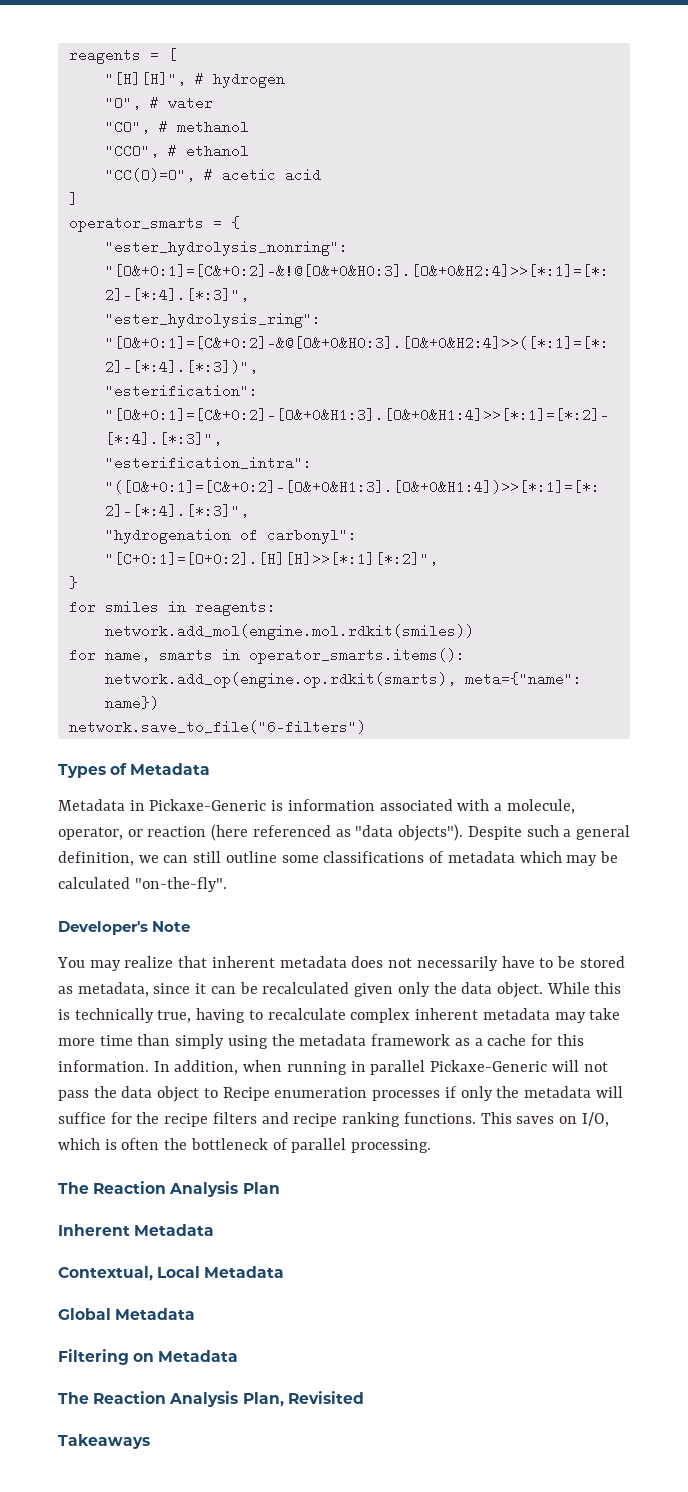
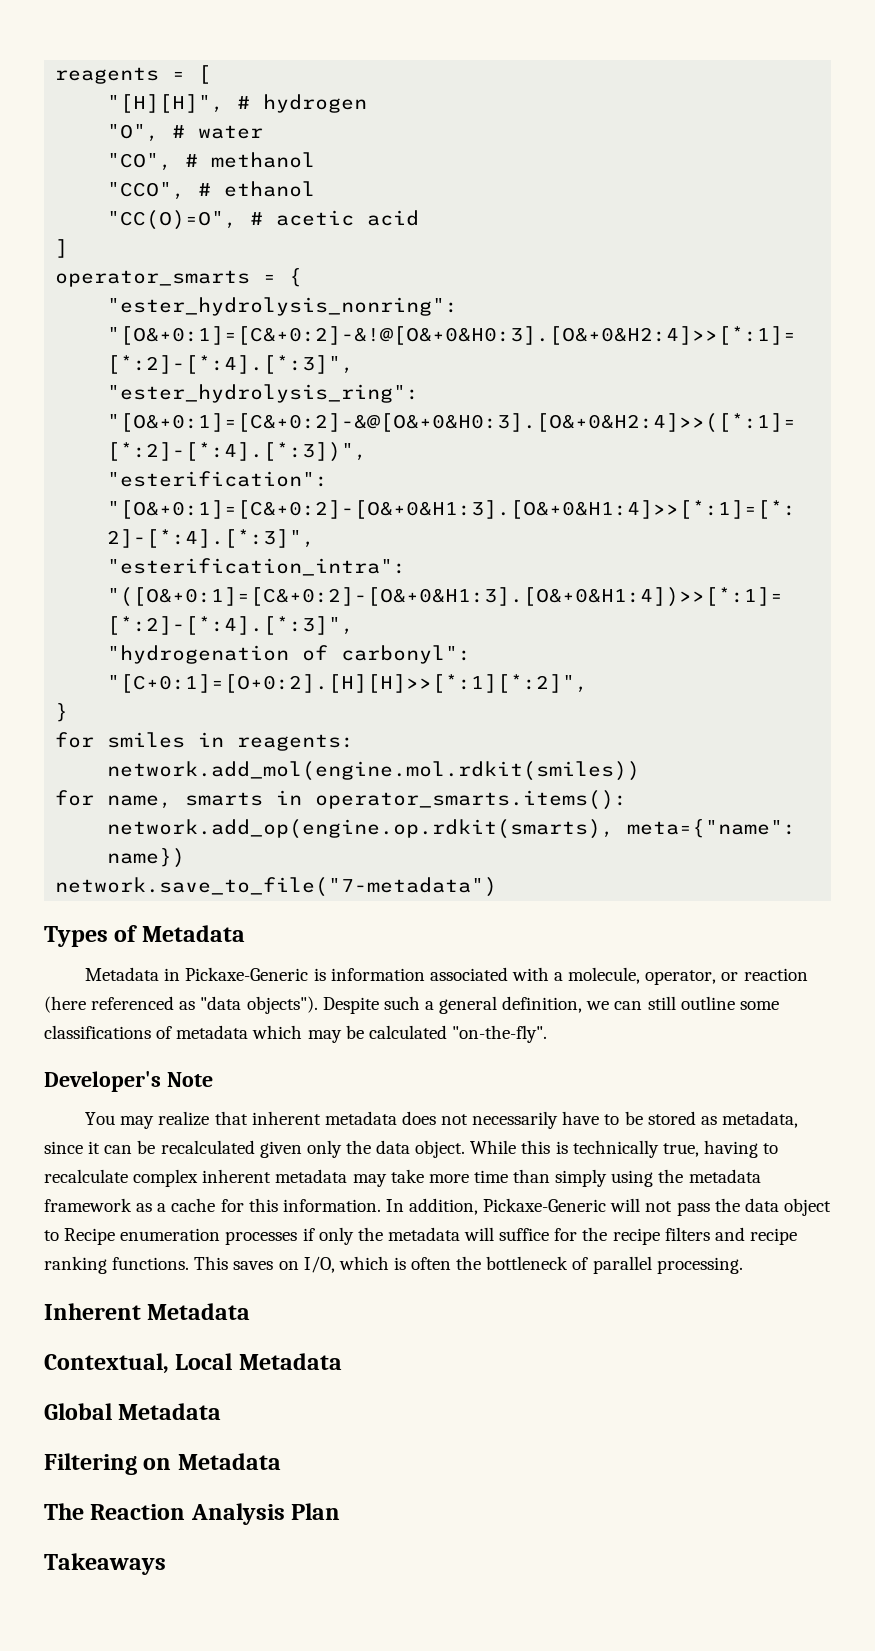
- network.save_to_file("6-filters")
+ network.save_to_file("7-metadata")
- In addition, when running in parallel Pickaxe-Generic will not pass the data object to Recipe enumeration processes if only the metadata will suffice for the recipe filters and recipe ranking functions.
+ In addition, Pickaxe-Generic will not pass the data object to Recipe enumeration processes if only the metadata will suffice for the recipe filters and recipe ranking functions.
- The Reaction Analysis Plan
- The Reaction Analysis Plan, Revisited
+ The Reaction Analysis Plan

